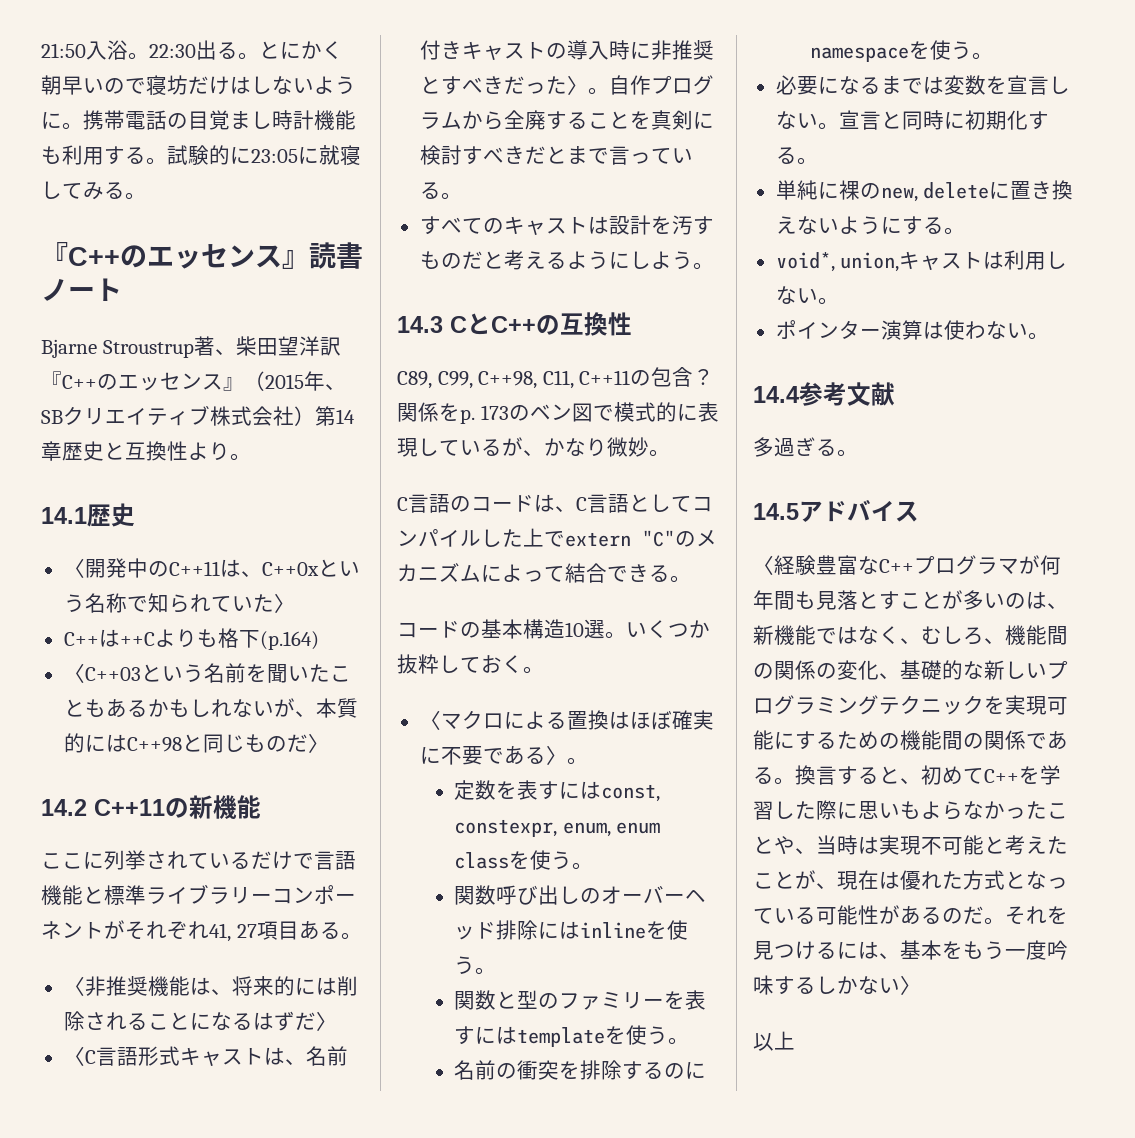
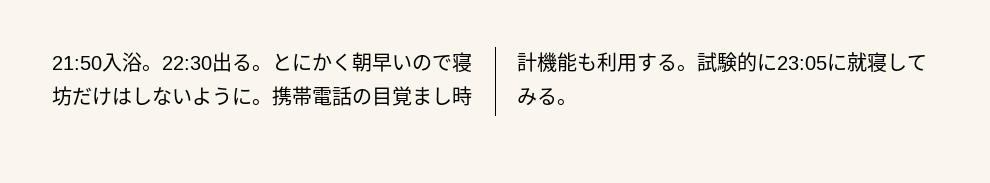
- 『C++のエッセンス』読書ノート
- Bjarne Stroustrup著、柴田望洋訳『C++のエッセンス』（2015年、SBクリエイティブ株式会社）第14章歴史と互換性より。
- 14.1歴史
- 〈開発中のC++11は、C++0xという名称で知られていた〉
- C++は++Cよりも格下(p.164)
- 〈C++03という名前を聞いたこともあるかもしれないが、本質的にはC++98と同じものだ〉
- 14.2 C++11の新機能
- ここに列挙されているだけで言語機能と標準ライブラリーコンポーネントがそれぞれ41, 27項目ある。
- 〈非推奨機能は、将来的には削除されることになるはずだ〉
- 〈C言語形式キャストは、名前付きキャストの導入時に非推奨とすべきだった〉。自作プログラムから全廃することを真剣に検討すべきだとまで言っている。
- すべてのキャストは設計を汚すものだと考えるようにしよう。
- 14.3 CとC++の互換性
- C89, C99, C++98, C11, C++11の包含？関係をp. 173のベン図で模式的に表現しているが、かなり微妙。
- C言語のコードは、C言語としてコンパイルした上でextern "C"のメカニズムによって結合できる。
- コードの基本構造10選。いくつか抜粋しておく。
- 〈マクロによる置換はほぼ確実に不要である〉。
- 定数を表すにはconst, constexpr, enum, enum classを使う。
- 関数呼び出しのオーバーヘッド排除にはinlineを使う。
- 関数と型のファミリーを表すにはtemplateを使う。
- 名前の衝突を排除するのにnamespaceを使う。
- 必要になるまでは変数を宣言しない。宣言と同時に初期化する。
- 単純に裸のnew, deleteに置き換えないようにする。
- void*, union,キャストは利用しない。
- ポインター演算は使わない。
- 14.4参考文献
- 多過ぎる。
- 14.5アドバイス
- 〈経験豊富なC++プログラマが何年間も見落とすことが多いのは、新機能ではなく、むしろ、機能間の関係の変化、基礎的な新しいプログラミングテクニックを実現可能にするための機能間の関係である。換言すると、初めてC++を学習した際に思いもよらなかったことや、当時は実現不可能と考えたことが、現在は優れた方式となっている可能性があるのだ。それを見つけるには、基本をもう一度吟味するしかない〉
- 以上

